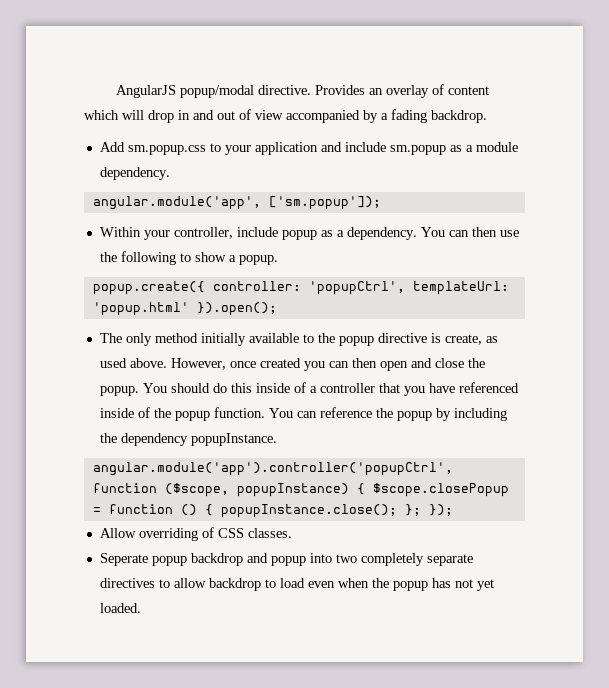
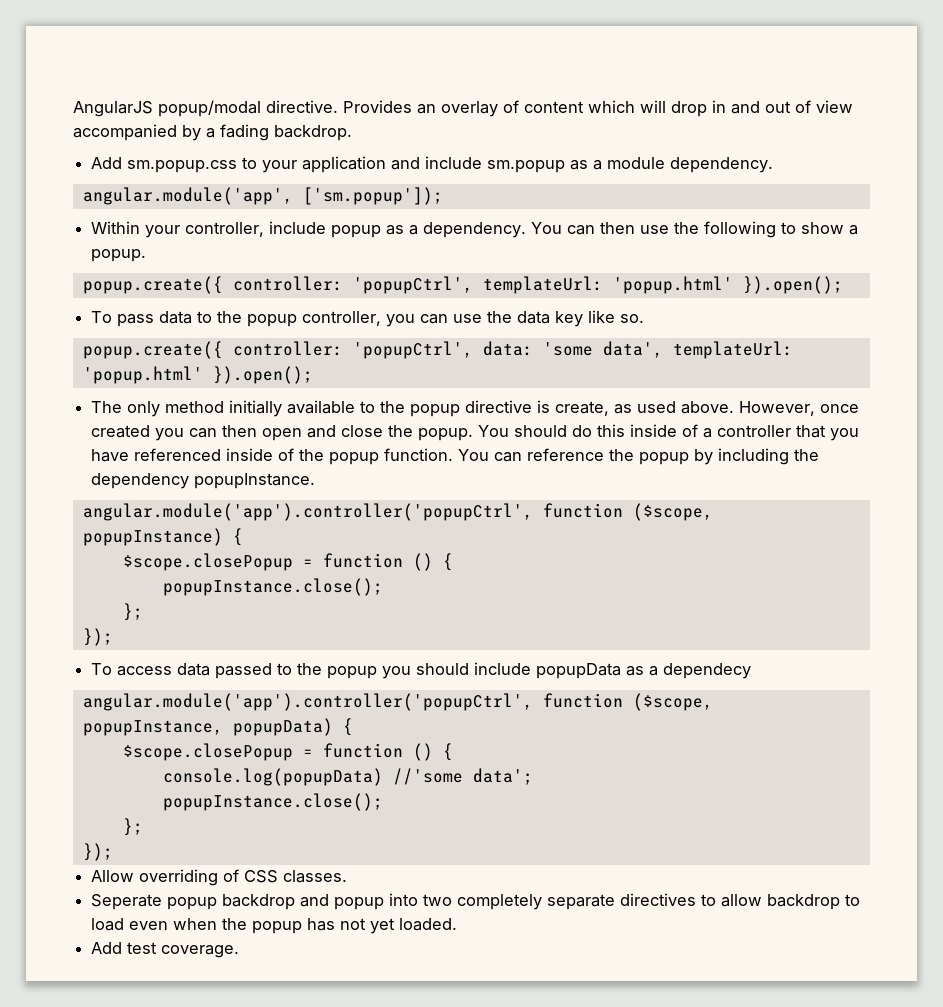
+ To pass data to the popup controller, you can use the data key like so.
+ popup.create({ controller: 'popupCtrl', data: 'some data', templateUrl: 'popup.html' }).open();
- angular.module('app').controller('popupCtrl', function ($scope, popupInstance) { $scope.closePopup = function () { popupInstance.close(); }; });
+ angular.module('app').controller('popupCtrl', function ($scope, popupInstance) {
+ $scope.closePopup = function () {
+ popupInstance.close();
+ };
+ });
+ To access data passed to the popup you should include popupData as a dependecy
+ angular.module('app').controller('popupCtrl', function ($scope, popupInstance, popupData) {
+ $scope.closePopup = function () {
+ console.log(popupData) //'some data';
+ popupInstance.close();
+ };
+ });
+ Add test coverage.

